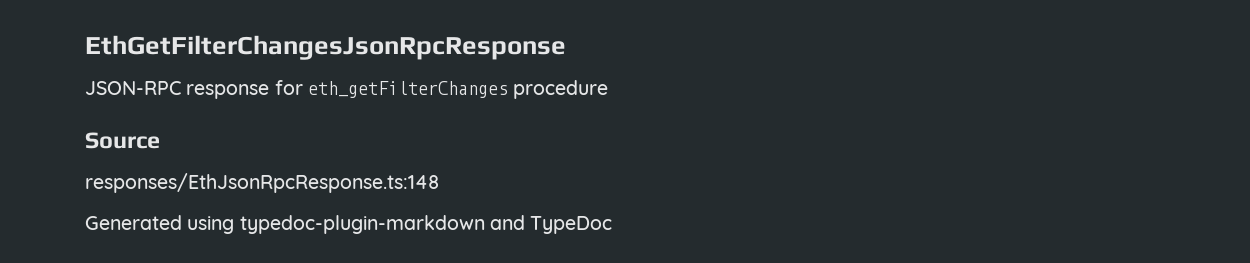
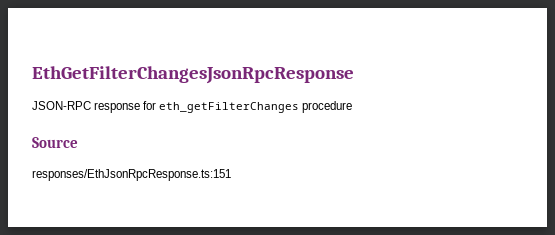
- responses/EthJsonRpcResponse.ts:148
- Generated using typedoc-plugin-markdown and TypeDoc
+ responses/EthJsonRpcResponse.ts:151

